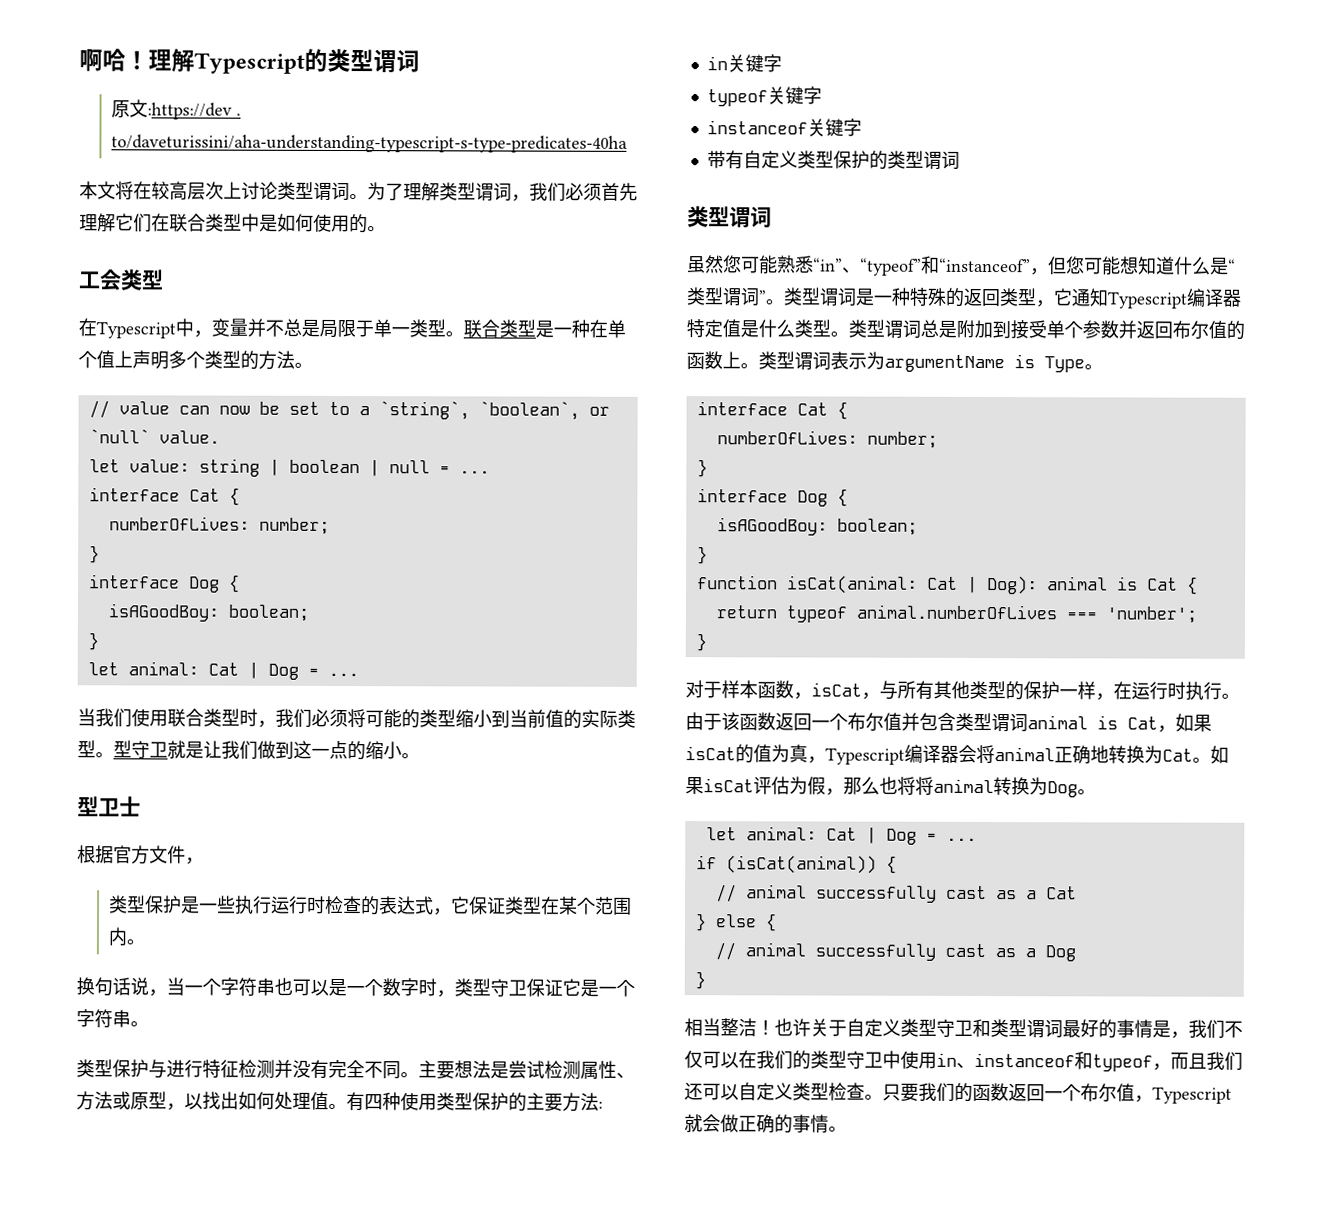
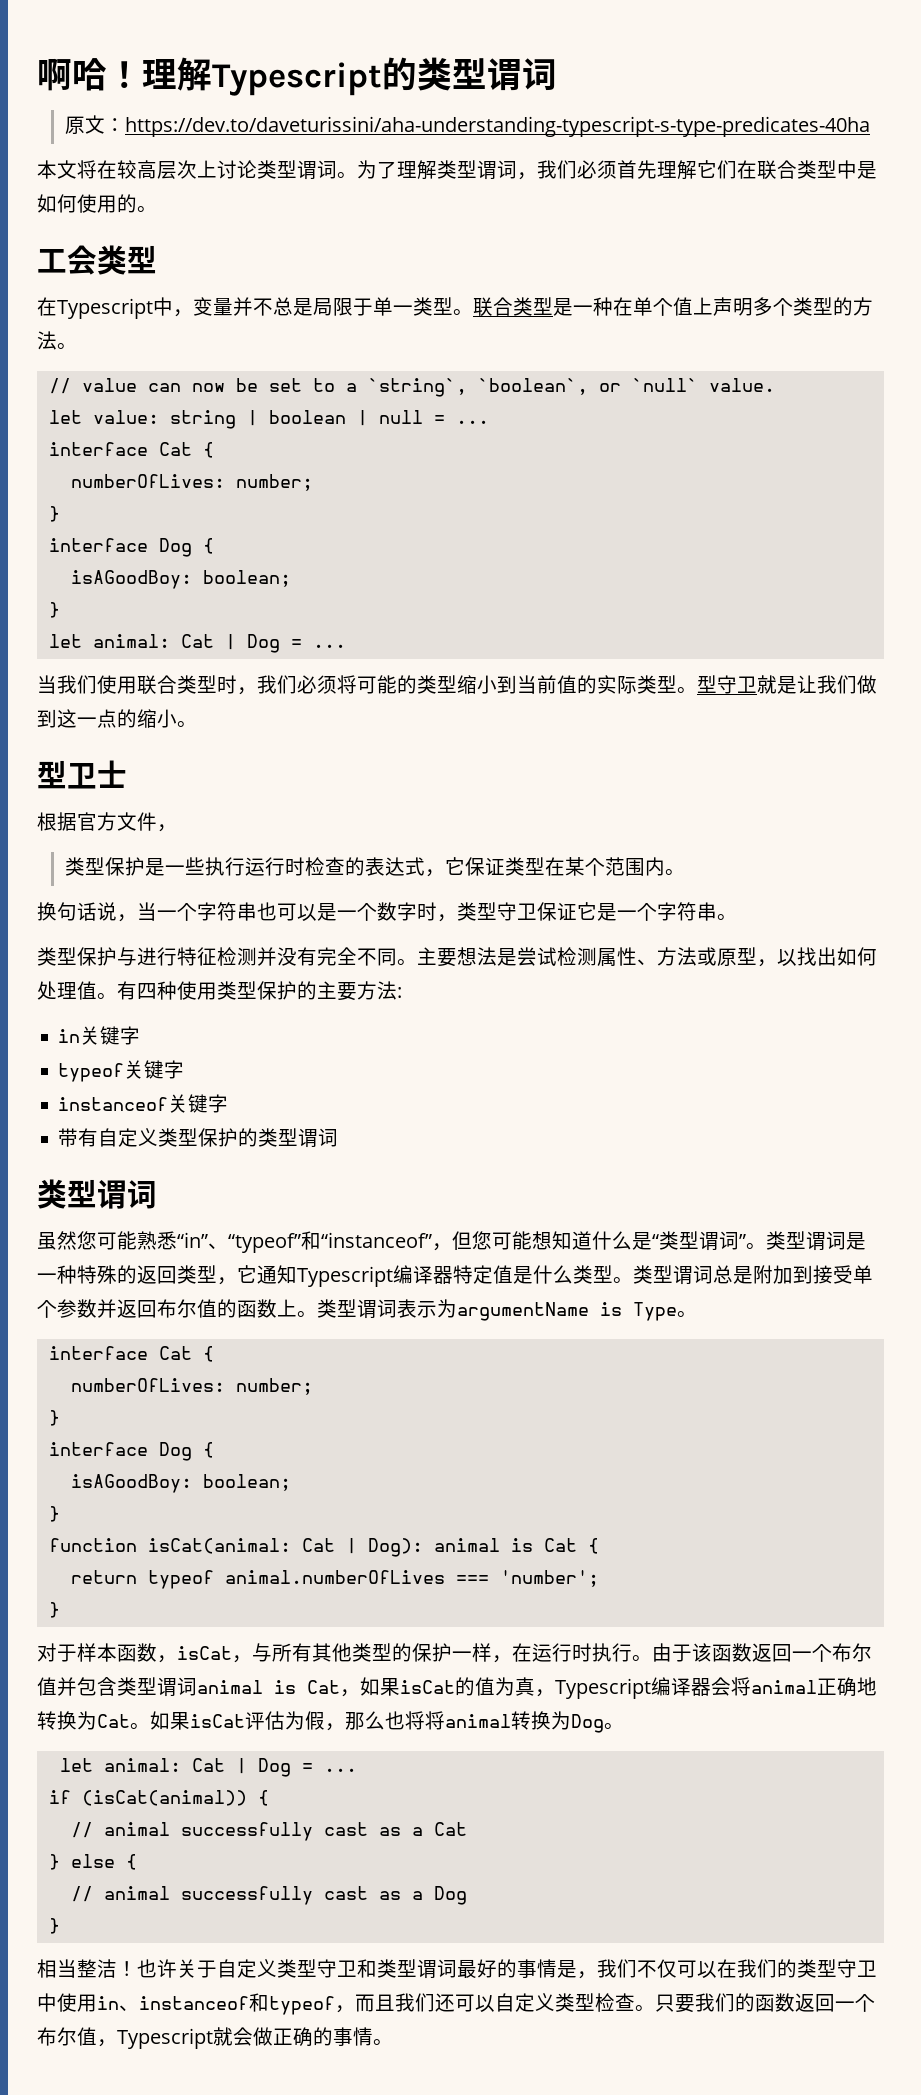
- 原文:https://dev . to/daveturissini/aha-understanding-typescript-s-type-predicates-40ha
+ 原文：https://dev.to/daveturissini/aha-understanding-typescript-s-type-predicates-40ha

